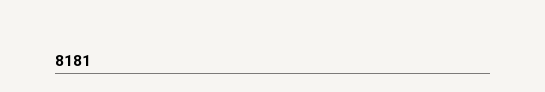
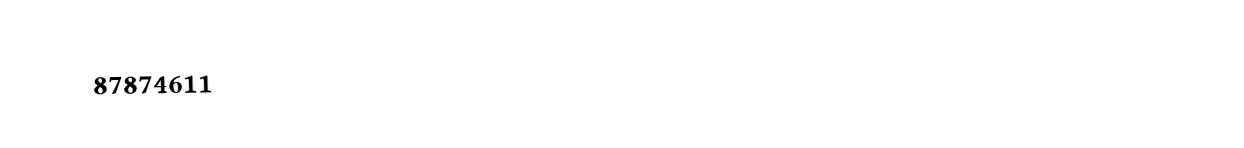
- 8181
+ 87874611

